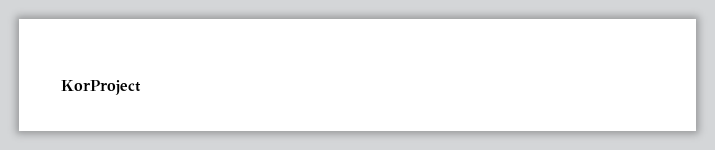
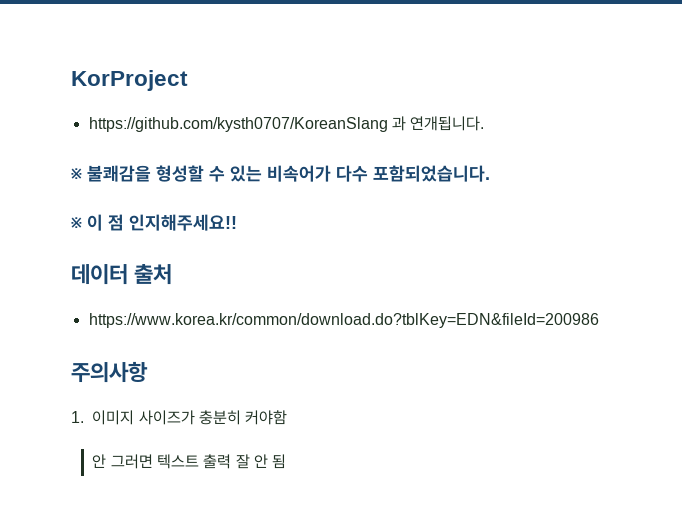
+ https://github.com/kysth0707/KoreanSlang 과 연개됩니다.
+ ※ 불쾌감을 형성할 수 있는 비속어가 다수 포함되었습니다.
+ ※ 이 점 인지해주세요!!
+ 데이터 출처
+ https://www.korea.kr/common/download.do?tblKey=EDN&fileId=200986
+ 주의사항
+ 1. 이미지 사이즈가 충분히 커야함
+ 안 그러면 텍스트 출력 잘 안 됨

